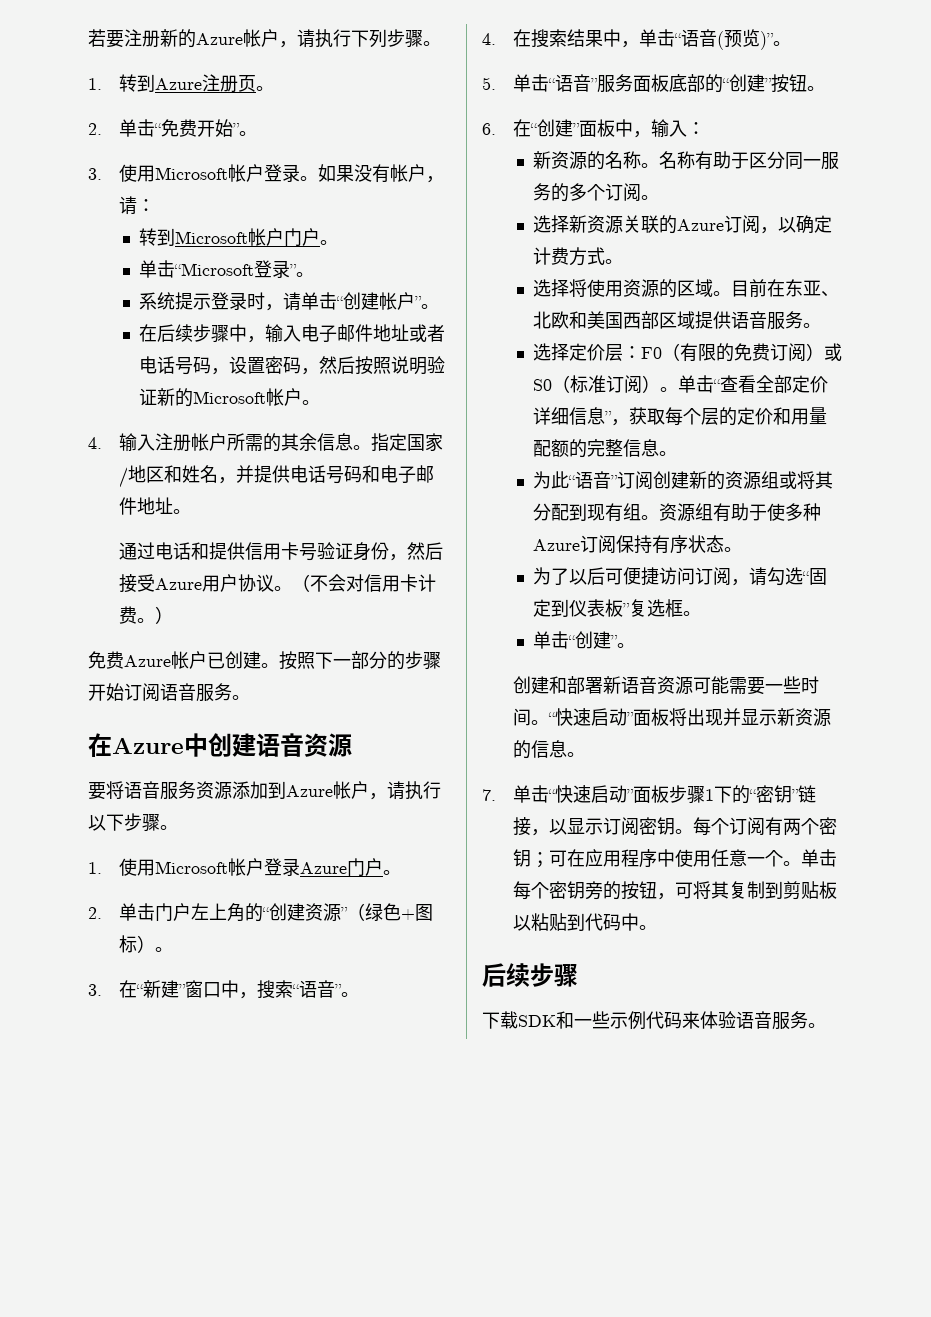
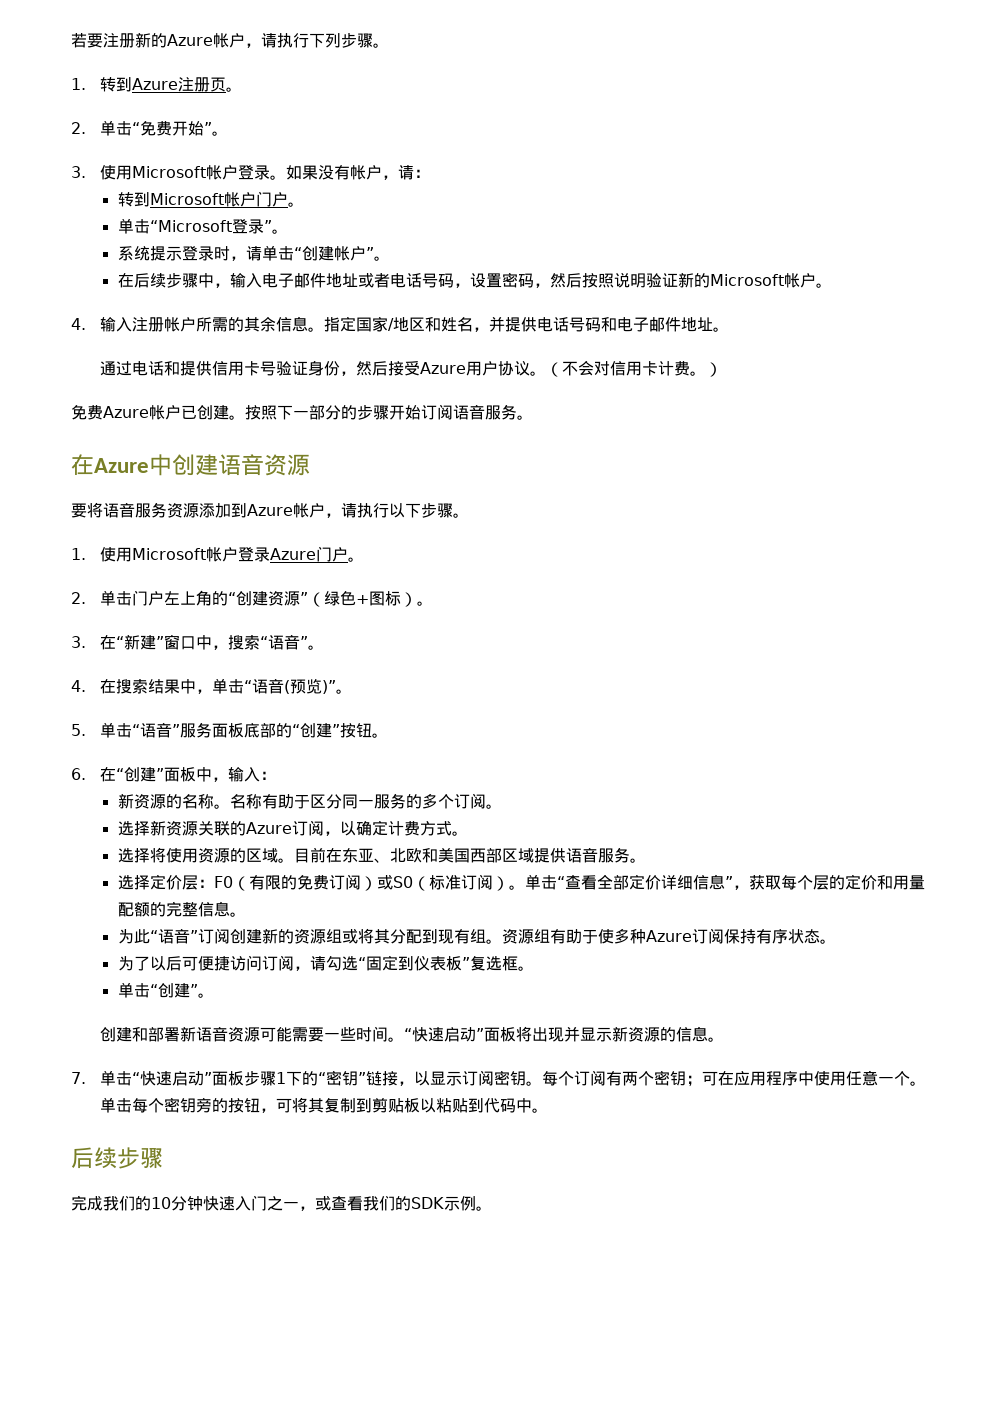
- 下载SDK和一些示例代码来体验语音服务。
+ 完成我们的10分钟快速入门之一，或查看我们的SDK示例。

